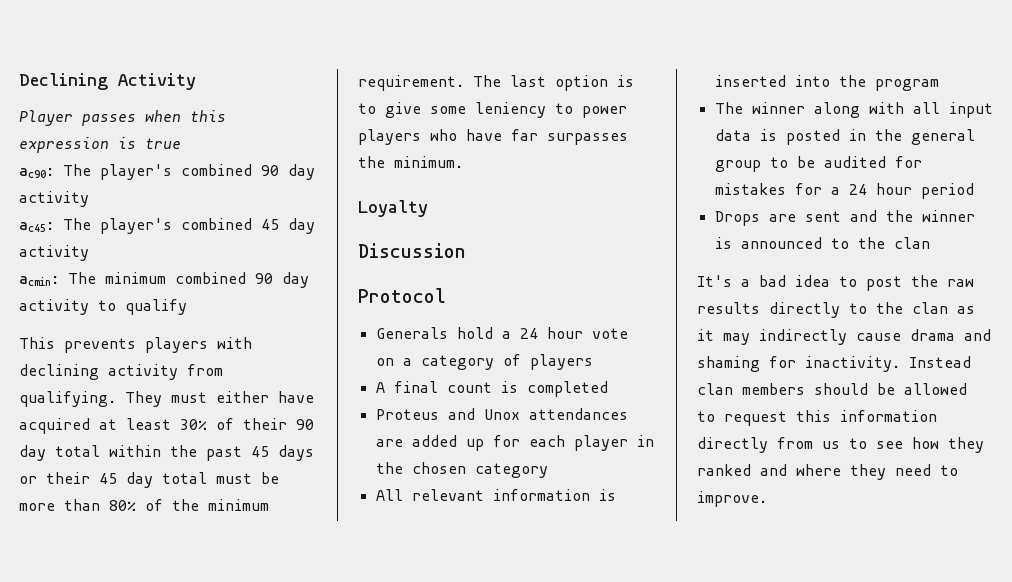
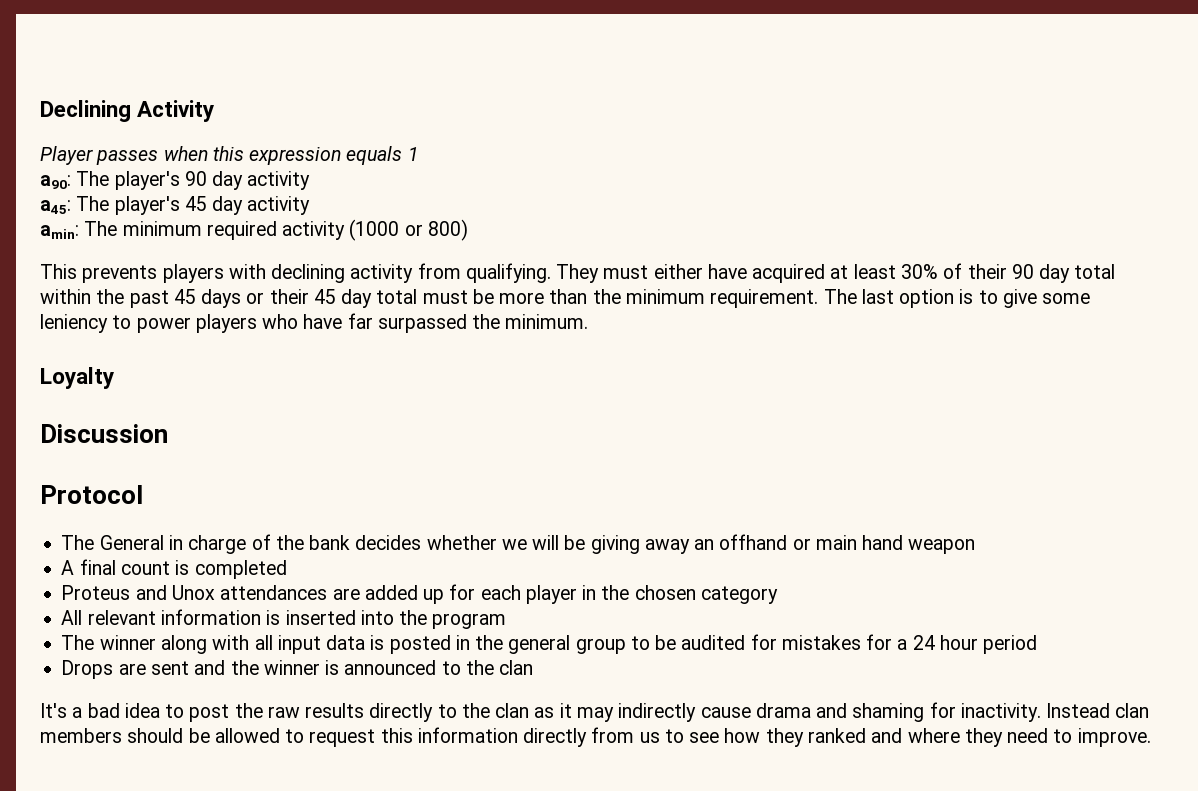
- Player passes when this expression is true
- ac90: The player's combined 90 day activity
+ Player passes when this expression equals 1
+ a90: The player's 90 day activity
- ac45: The player's combined 45 day activity
+ a45: The player's 45 day activity
- acmin: The minimum combined 90 day activity to qualify
+ amin: The minimum required activity (1000 or 800)
- They must either have acquired at least 30% of their 90 day total within the past 45 days or their 45 day total must be more than 80% of the minimum requirement.
+ They must either have acquired at least 30% of their 90 day total within the past 45 days or their 45 day total must be more than the minimum requirement.
- The last option is to give some leniency to power players who have far surpasses the minimum.
+ The last option is to give some leniency to power players who have far surpassed the minimum.
- Generals hold a 24 hour vote on a category of players
+ The General in charge of the bank decides whether we will be giving away an offhand or main hand weapon

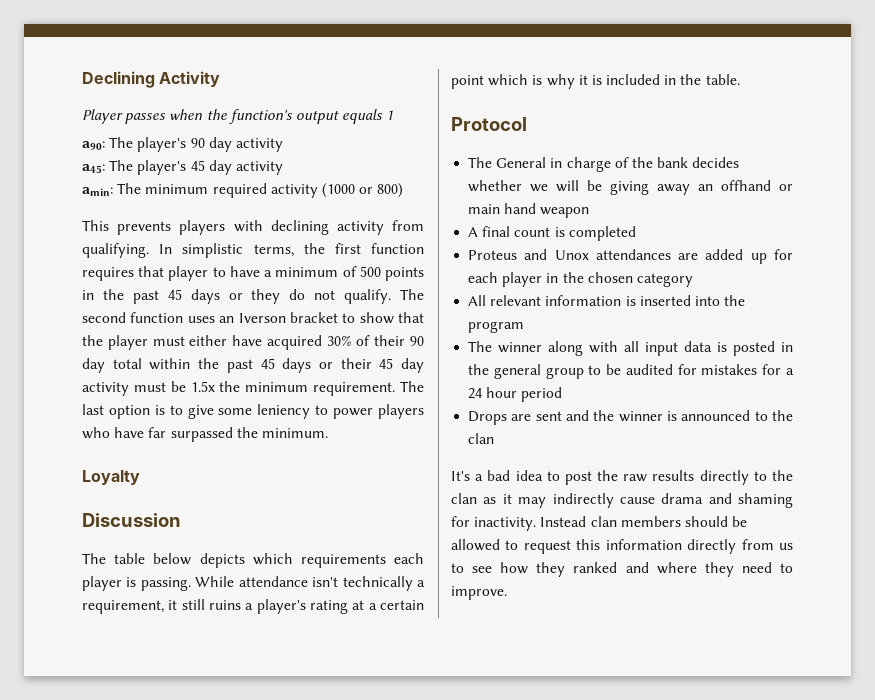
- Player passes when this expression equals 1
+ Player passes when the function's output equals 1
- They must either have acquired at least 30% of their 90 day total within the past 45 days or their 45 day total must be more than the minimum requirement.
+ In simplistic terms, the first function requires that player to have a minimum of 500 points in the past 45 days or they do not qualify. The second function uses an Iverson bracket to show that the player must either have acquired 30% of their 90 day total within the past 45 days or their 45 day activity must be 1.5x the minimum requirement.
+ The table below depicts which requirements each player is passing. While attendance isn't technically a requirement, it still ruins a player's rating at a certain point which is why it is included in the table.

